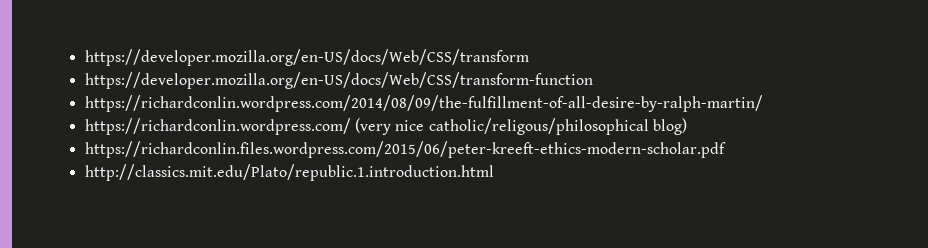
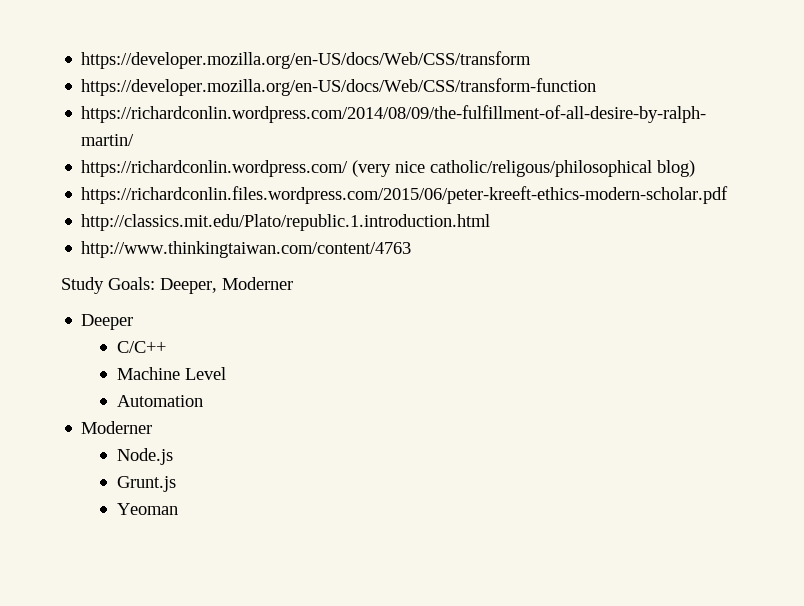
+ http://www.thinkingtaiwan.com/content/4763
+ Study Goals: Deeper, Moderner
+ Deeper
+ C/C++
+ Machine Level
+ Automation
+ Moderner
+ Node.js
+ Grunt.js
+ Yeoman

